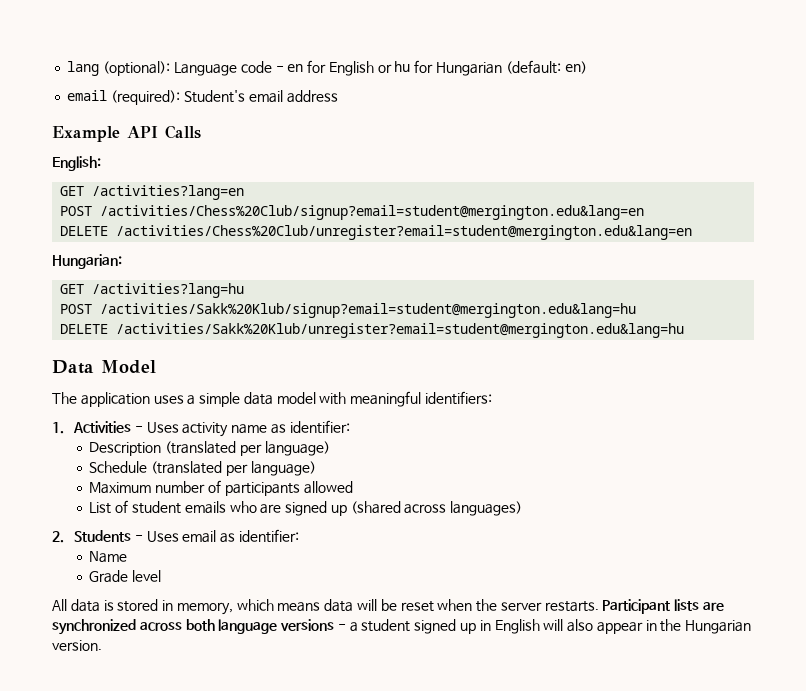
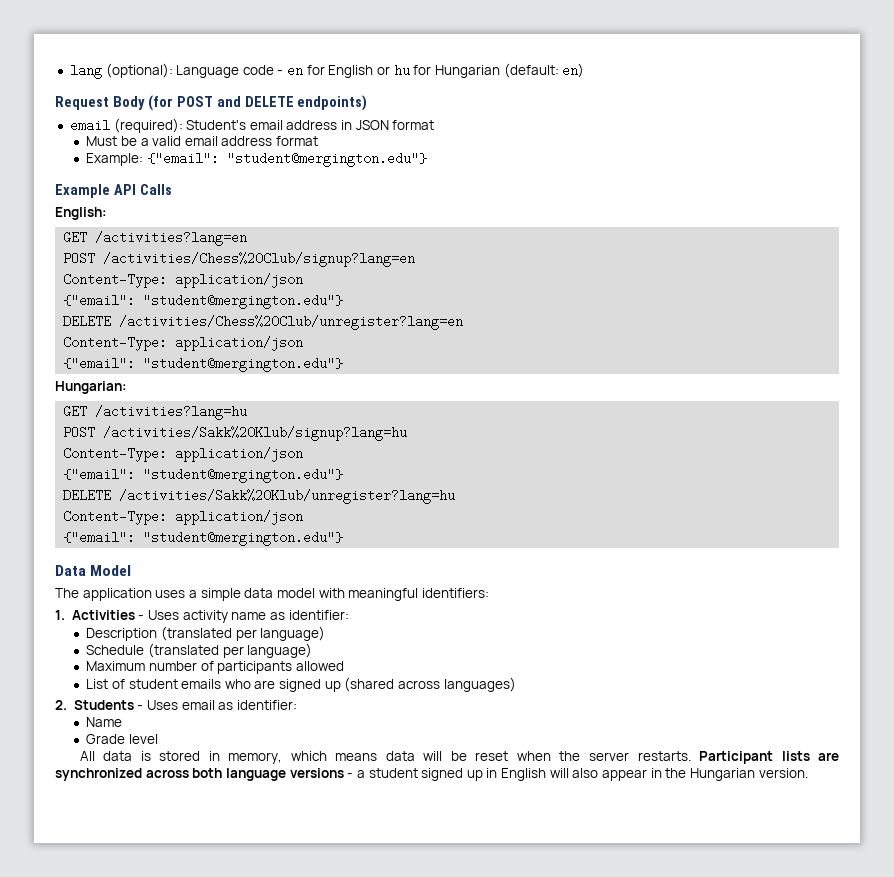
+ Request Body (for POST and DELETE endpoints)
- email (required): Student's email address
+ email (required): Student's email address in JSON format
+ Must be a valid email address format
+ Example: {"email": "student@mergington.edu"}
- POST /activities/Chess%20Club/signup?email=student@mergington.edu&lang=en
- DELETE /activities/Chess%20Club/unregister?email=student@mergington.edu&lang=en
+ POST /activities/Chess%20Club/signup?lang=en
+ Content-Type: application/json
+ {"email": "student@mergington.edu"}
+ DELETE /activities/Chess%20Club/unregister?lang=en
+ Content-Type: application/json
+ {"email": "student@mergington.edu"}
  Hungarian:
  GET /activities?lang=hu
- POST /activities/Sakk%20Klub/signup?email=student@mergington.edu&lang=hu
- DELETE /activities/Sakk%20Klub/unregister?email=student@mergington.edu&lang=hu
+ POST /activities/Sakk%20Klub/signup?lang=hu
+ Content-Type: application/json
+ {"email": "student@mergington.edu"}
+ DELETE /activities/Sakk%20Klub/unregister?lang=hu
+ Content-Type: application/json
+ {"email": "student@mergington.edu"}

